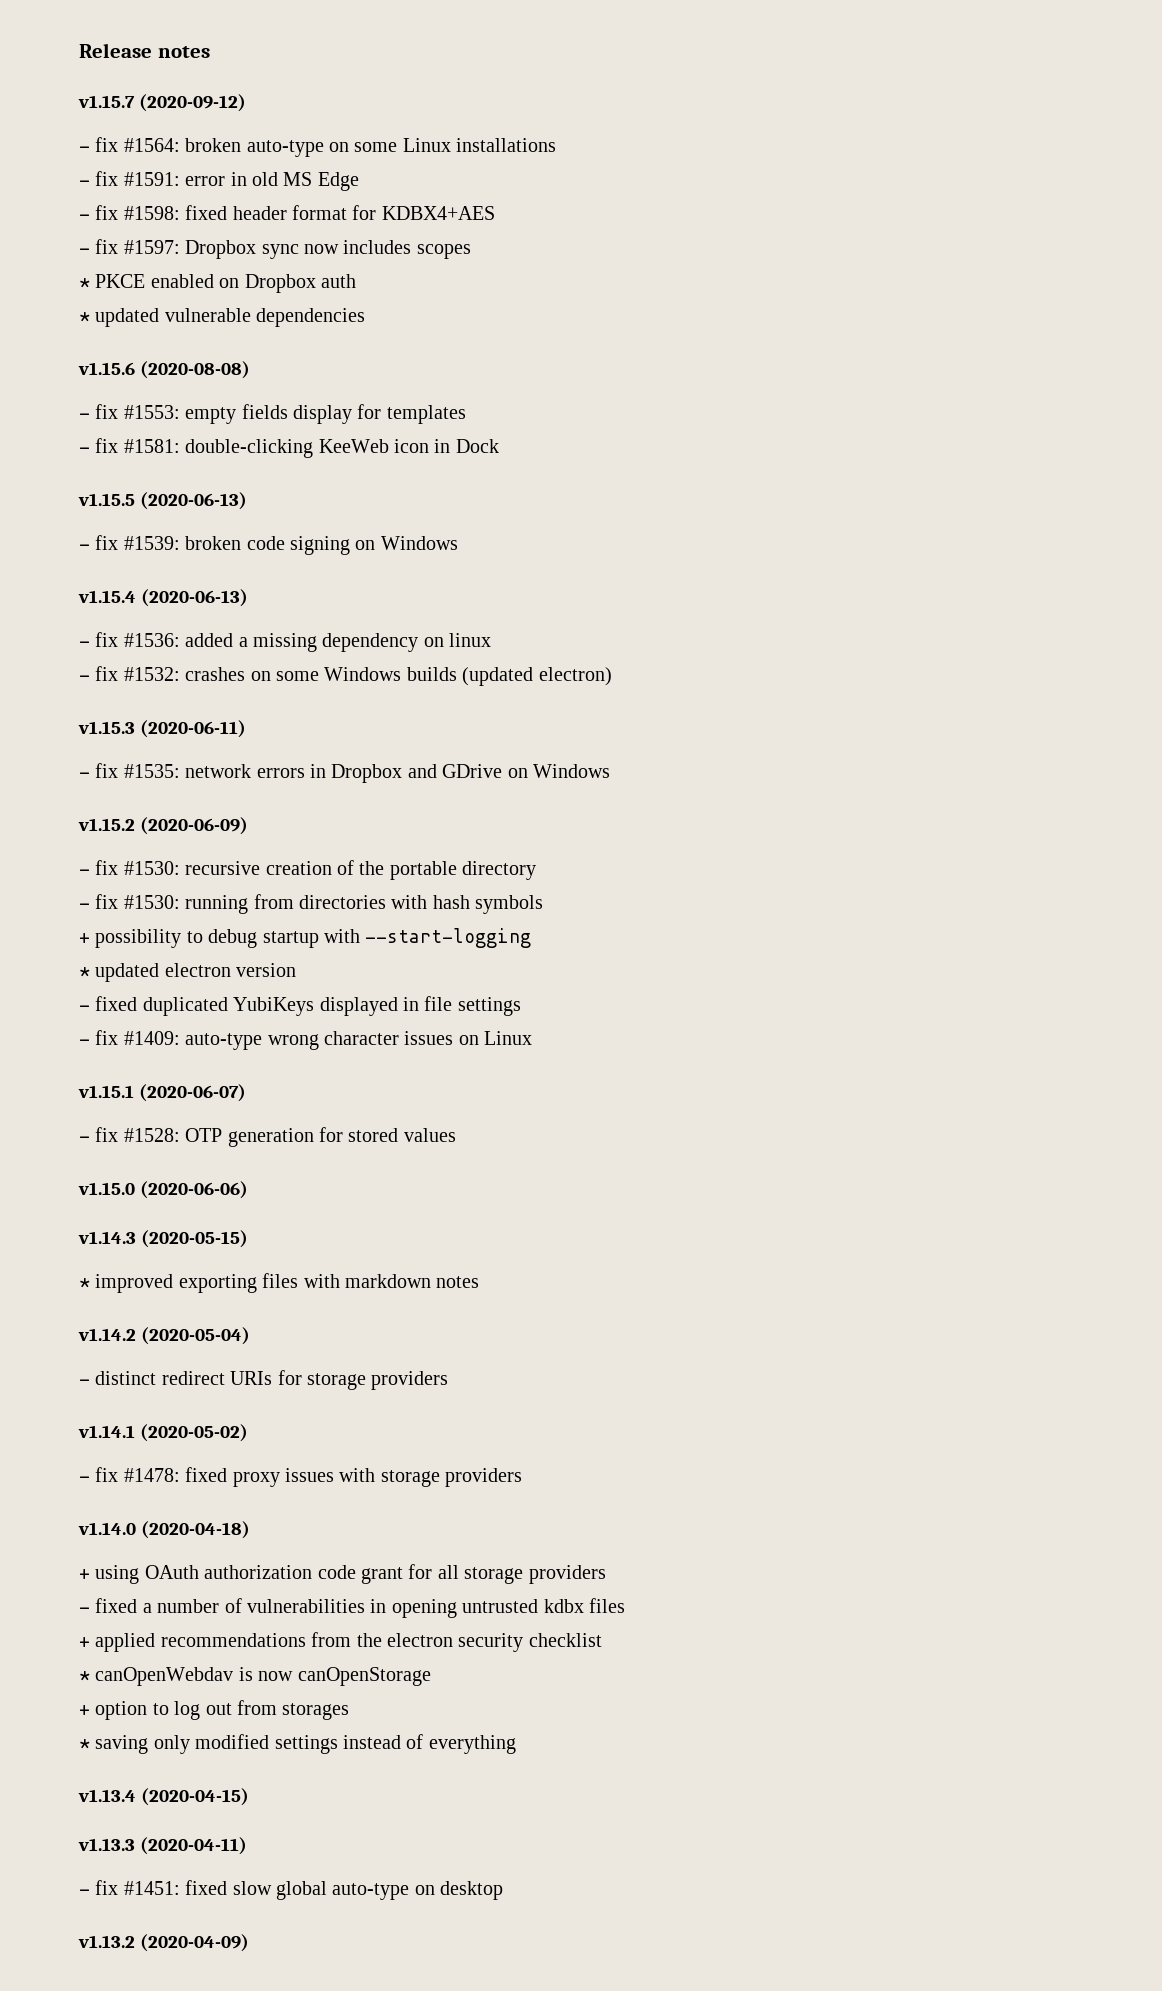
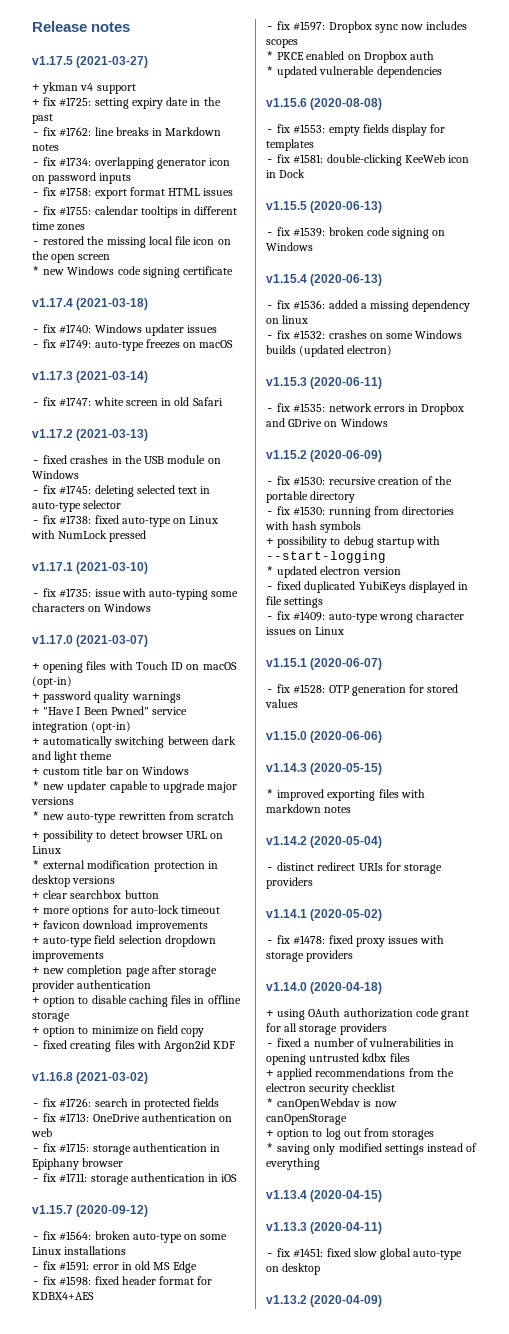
+ v1.17.5 (2021-03-27)
+ + ykman v4 support
+ + fix #1725: setting expiry date in the past
+ - fix #1762: line breaks in Markdown notes
+ - fix #1734: overlapping generator icon on password inputs
+ - fix #1758: export format HTML issues
+ - fix #1755: calendar tooltips in different time zones
+ - restored the missing local file icon on the open screen
+ * new Windows code signing certificate
+ v1.17.4 (2021-03-18)
+ - fix #1740: Windows updater issues
+ - fix #1749: auto-type freezes on macOS
+ v1.17.3 (2021-03-14)
+ - fix #1747: white screen in old Safari
+ v1.17.2 (2021-03-13)
+ - fixed crashes in the USB module on Windows
+ - fix #1745: deleting selected text in auto-type selector
+ - fix #1738: fixed auto-type on Linux with NumLock pressed
+ v1.17.1 (2021-03-10)
+ - fix #1735: issue with auto-typing some characters on Windows
+ v1.17.0 (2021-03-07)
+ + opening files with Touch ID on macOS (opt-in)
+ + password quality warnings
+ + "Have I Been Pwned" service integration (opt-in)
+ + automatically switching between dark and light theme
+ + custom title bar on Windows
+ * new updater capable to upgrade major versions
+ * new auto-type rewritten from scratch
+ + possibility to detect browser URL on Linux
+ * external modification protection in desktop versions
+ + clear searchbox button
+ + more options for auto-lock timeout
+ + favicon download improvements
+ + auto-type field selection dropdown improvements
+ + new completion page after storage provider authentication
+ + option to disable caching files in offline storage
+ + option to minimize on field copy
+ - fixed creating files with Argon2id KDF
+ v1.16.8 (2021-03-02)
+ - fix #1726: search in protected fields
+ - fix #1713: OneDrive authentication on web
+ - fix #1715: storage authentication in Epiphany browser
+ - fix #1711: storage authentication in iOS

